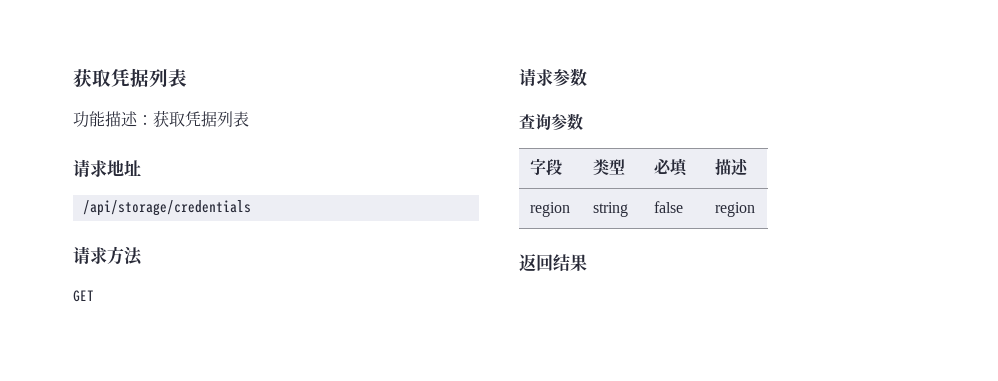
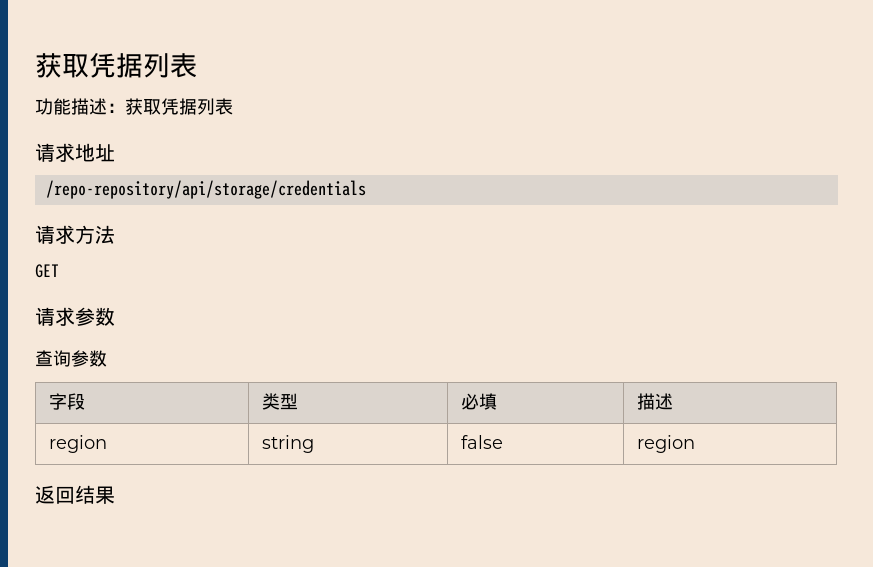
- /api/storage/credentials
+ /repo-repository/api/storage/credentials

